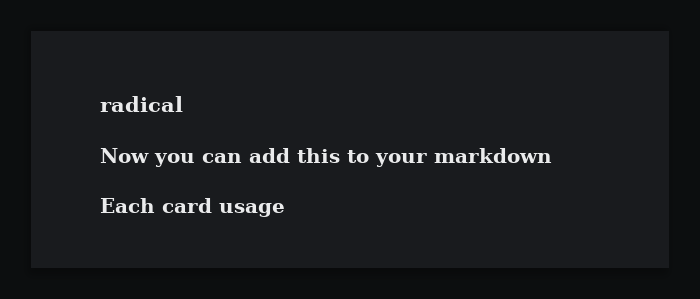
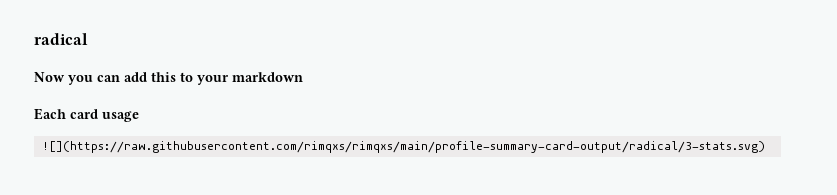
+ ![](https://raw.githubusercontent.com/rimqxs/rimqxs/main/profile-summary-card-output/radical/3-stats.svg)

